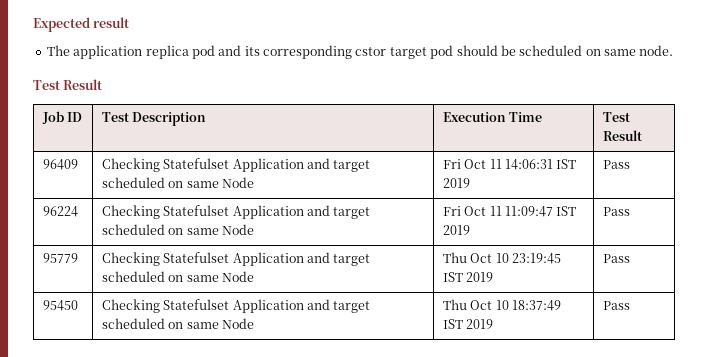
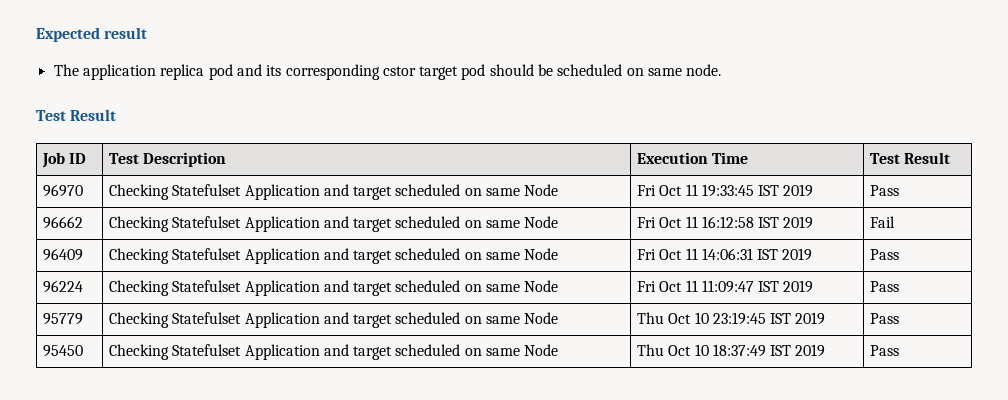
+ 96970 | Checking Statefulset Application and target scheduled on same Node | Fri Oct 11 19:33:45 IST 2019 | Pass
+ 96662 | Checking Statefulset Application and target scheduled on same Node | Fri Oct 11 16:12:58 IST 2019 | Fail

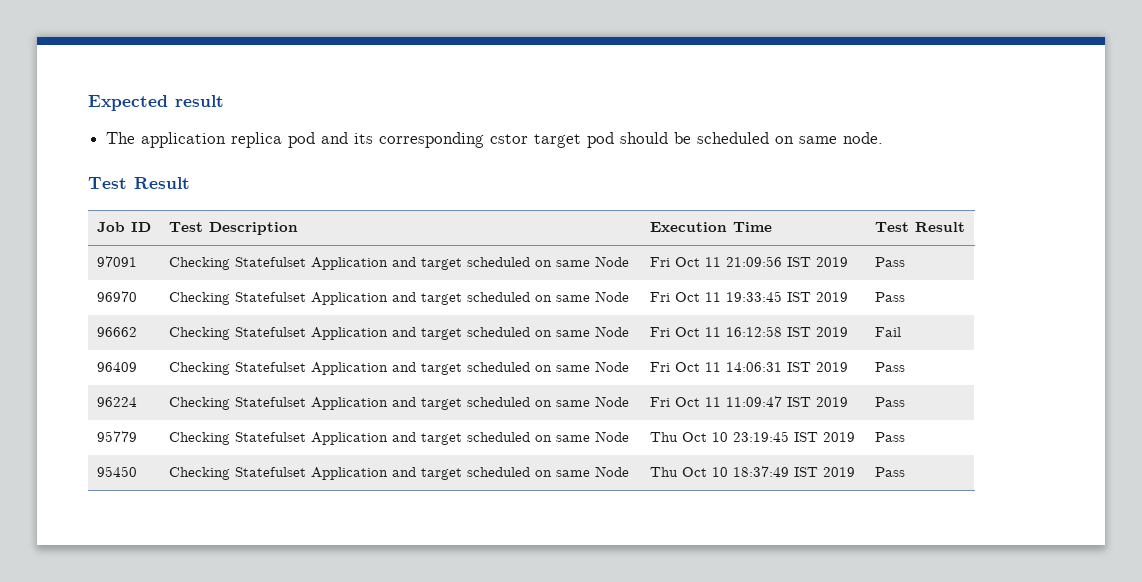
+ 97091 | Checking Statefulset Application and target scheduled on same Node | Fri Oct 11 21:09:56 IST 2019 | Pass

